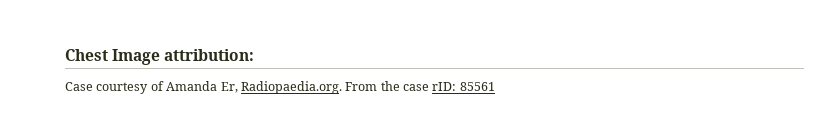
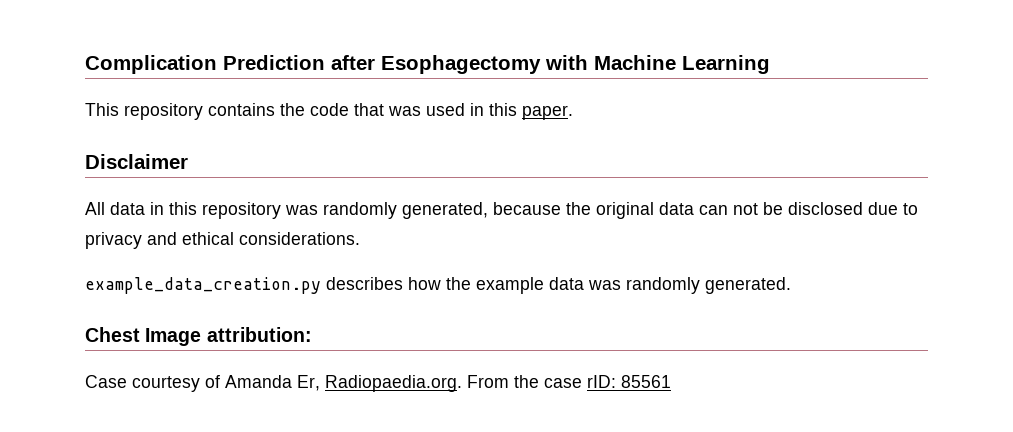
+ Complication Prediction after Esophagectomy with Machine Learning
+ This repository contains the code that was used in this paper.
+ Disclaimer
+ All data in this repository was randomly generated, because the original data can not be disclosed due to privacy and ethical considerations.
+ example_data_creation.py describes how the example data was randomly generated.

